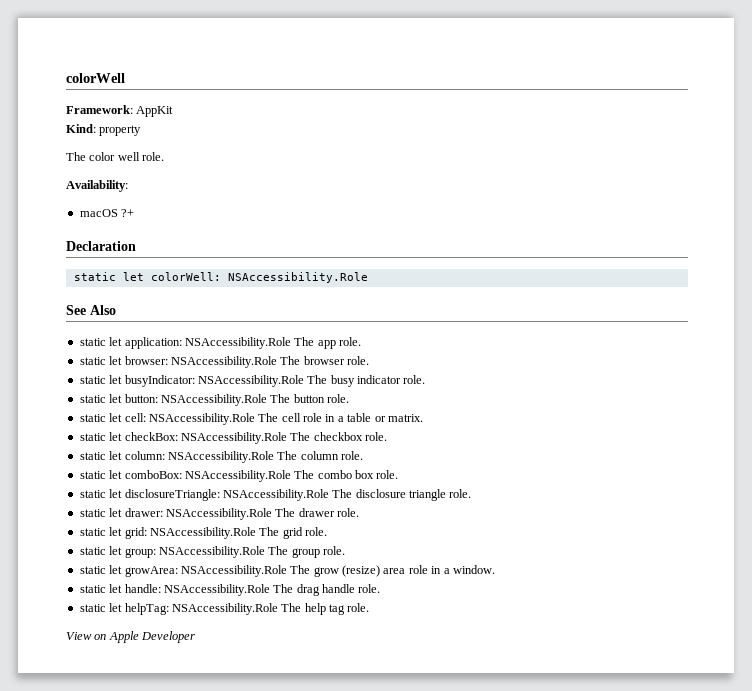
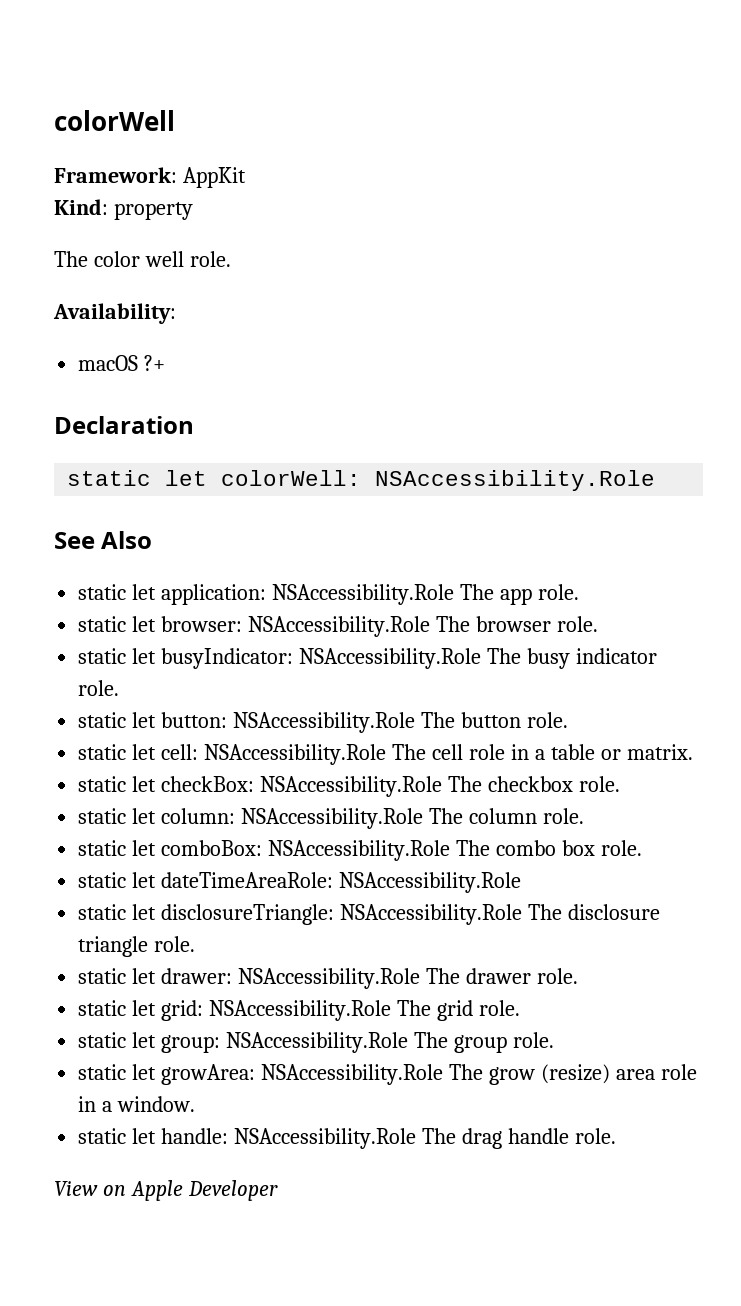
+ static let dateTimeAreaRole: NSAccessibility.Role
- static let helpTag: NSAccessibility.Role The help tag role.

